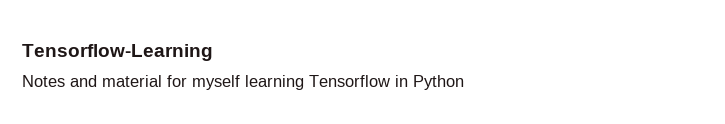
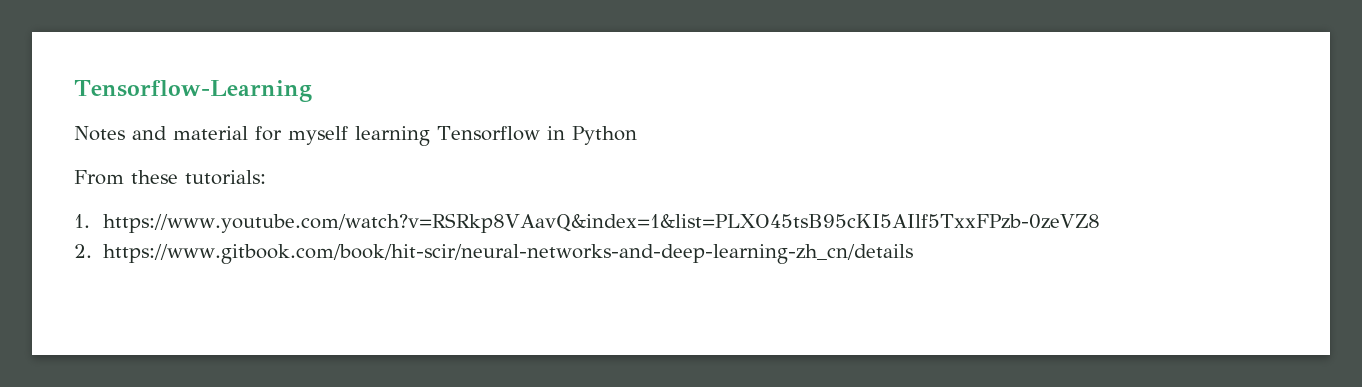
+ From these tutorials:
+ 1. https://www.youtube.com/watch?v=RSRkp8VAavQ&index=1&list=PLXO45tsB95cKI5AIlf5TxxFPzb-0zeVZ8
+ 2. https://www.gitbook.com/book/hit-scir/neural-networks-and-deep-learning-zh_cn/details

